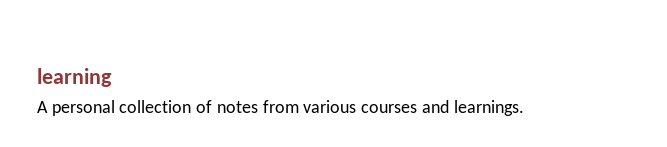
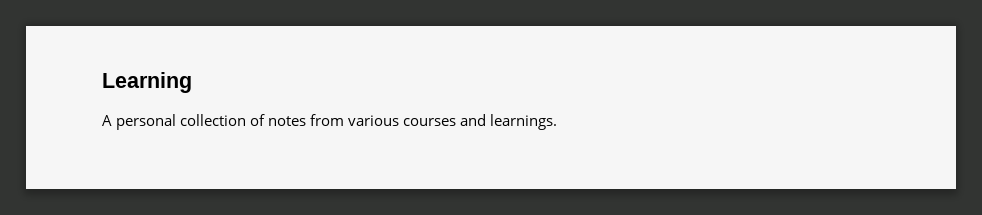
- learning
+ Learning

